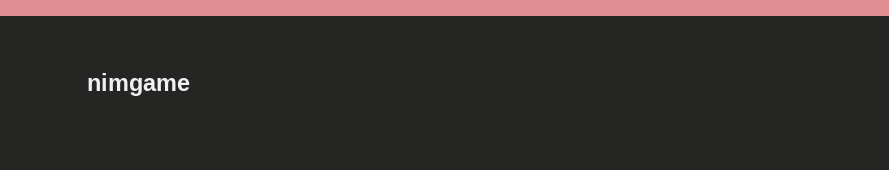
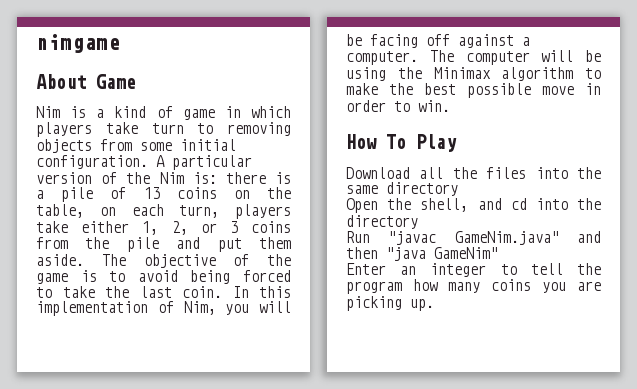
+ About Game
+ Nim is a kind of game in which players take turn to removing objects from some initial configuration. A particular version of the Nim is: there is a pile of 13 coins on the table, on each turn, players take either 1, 2, or 3 coins from the pile and put them aside. The objective of the game is to avoid being forced to take the last coin. In this implementation of Nim, you will be facing off against a computer. The computer will be using the Minimax algorithm to make the best possible move in order to win.
+ How To Play
+ Download all the files into the same directory
+ Open the shell, and cd into the directory
+ Run "javac GameNim.java" and then "java GameNim"
+ Enter an integer to tell the program how many coins you are picking up.

